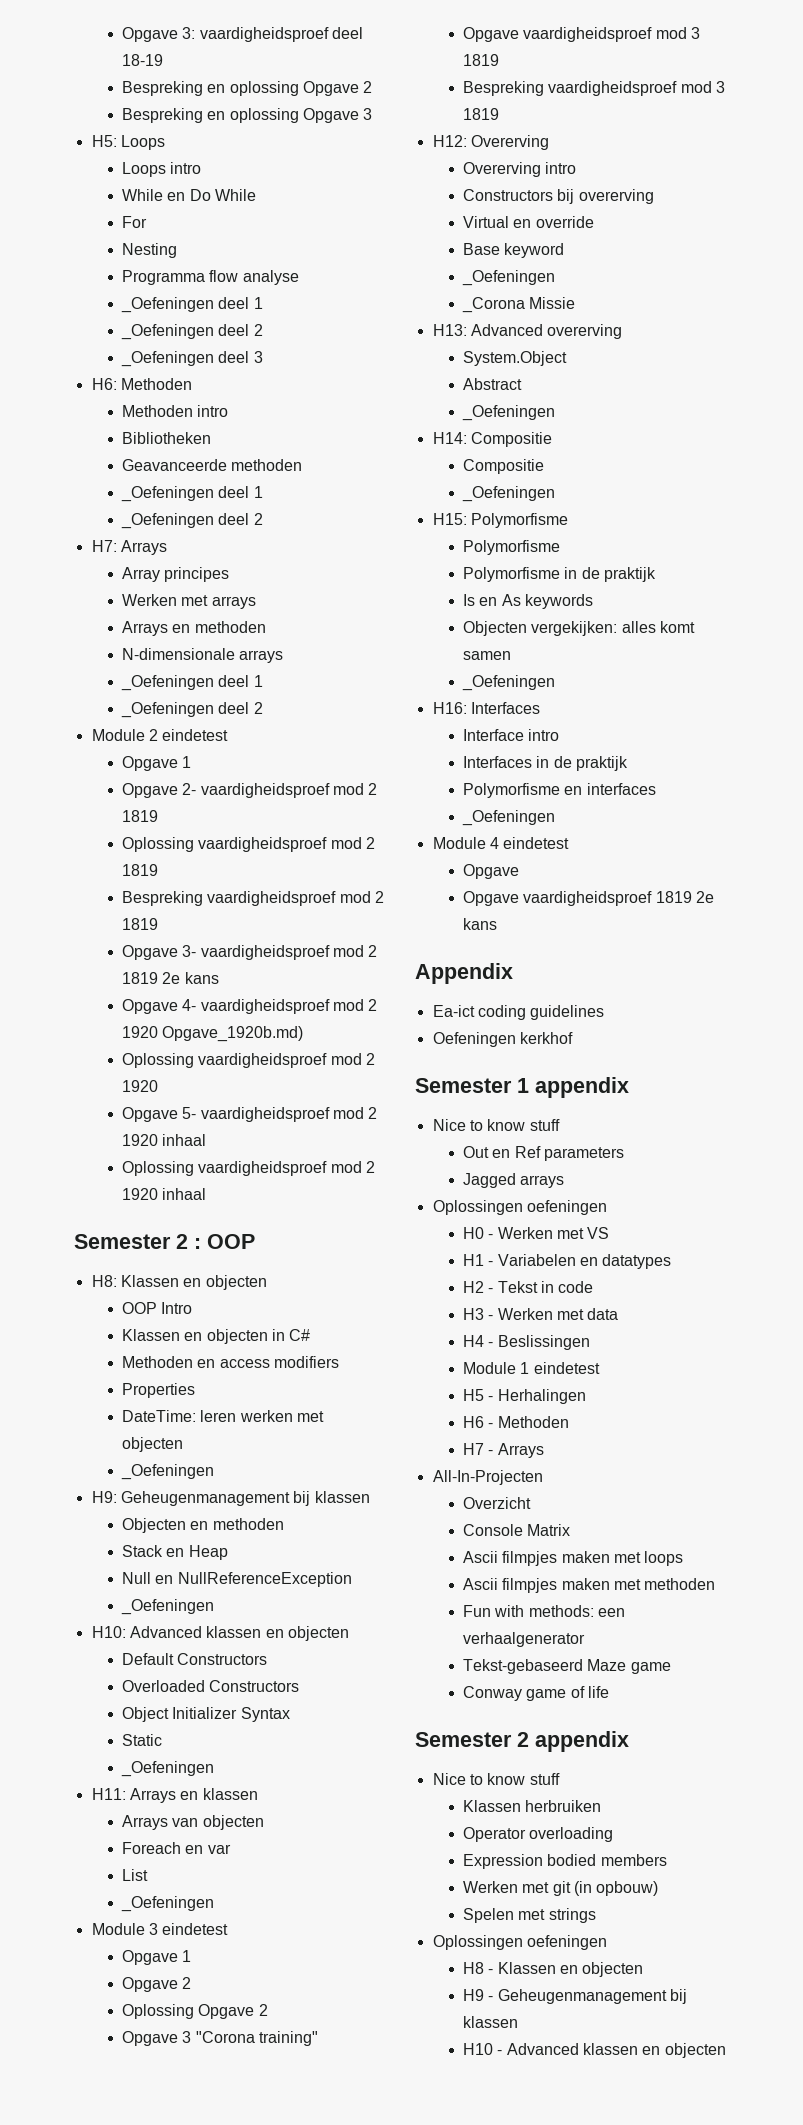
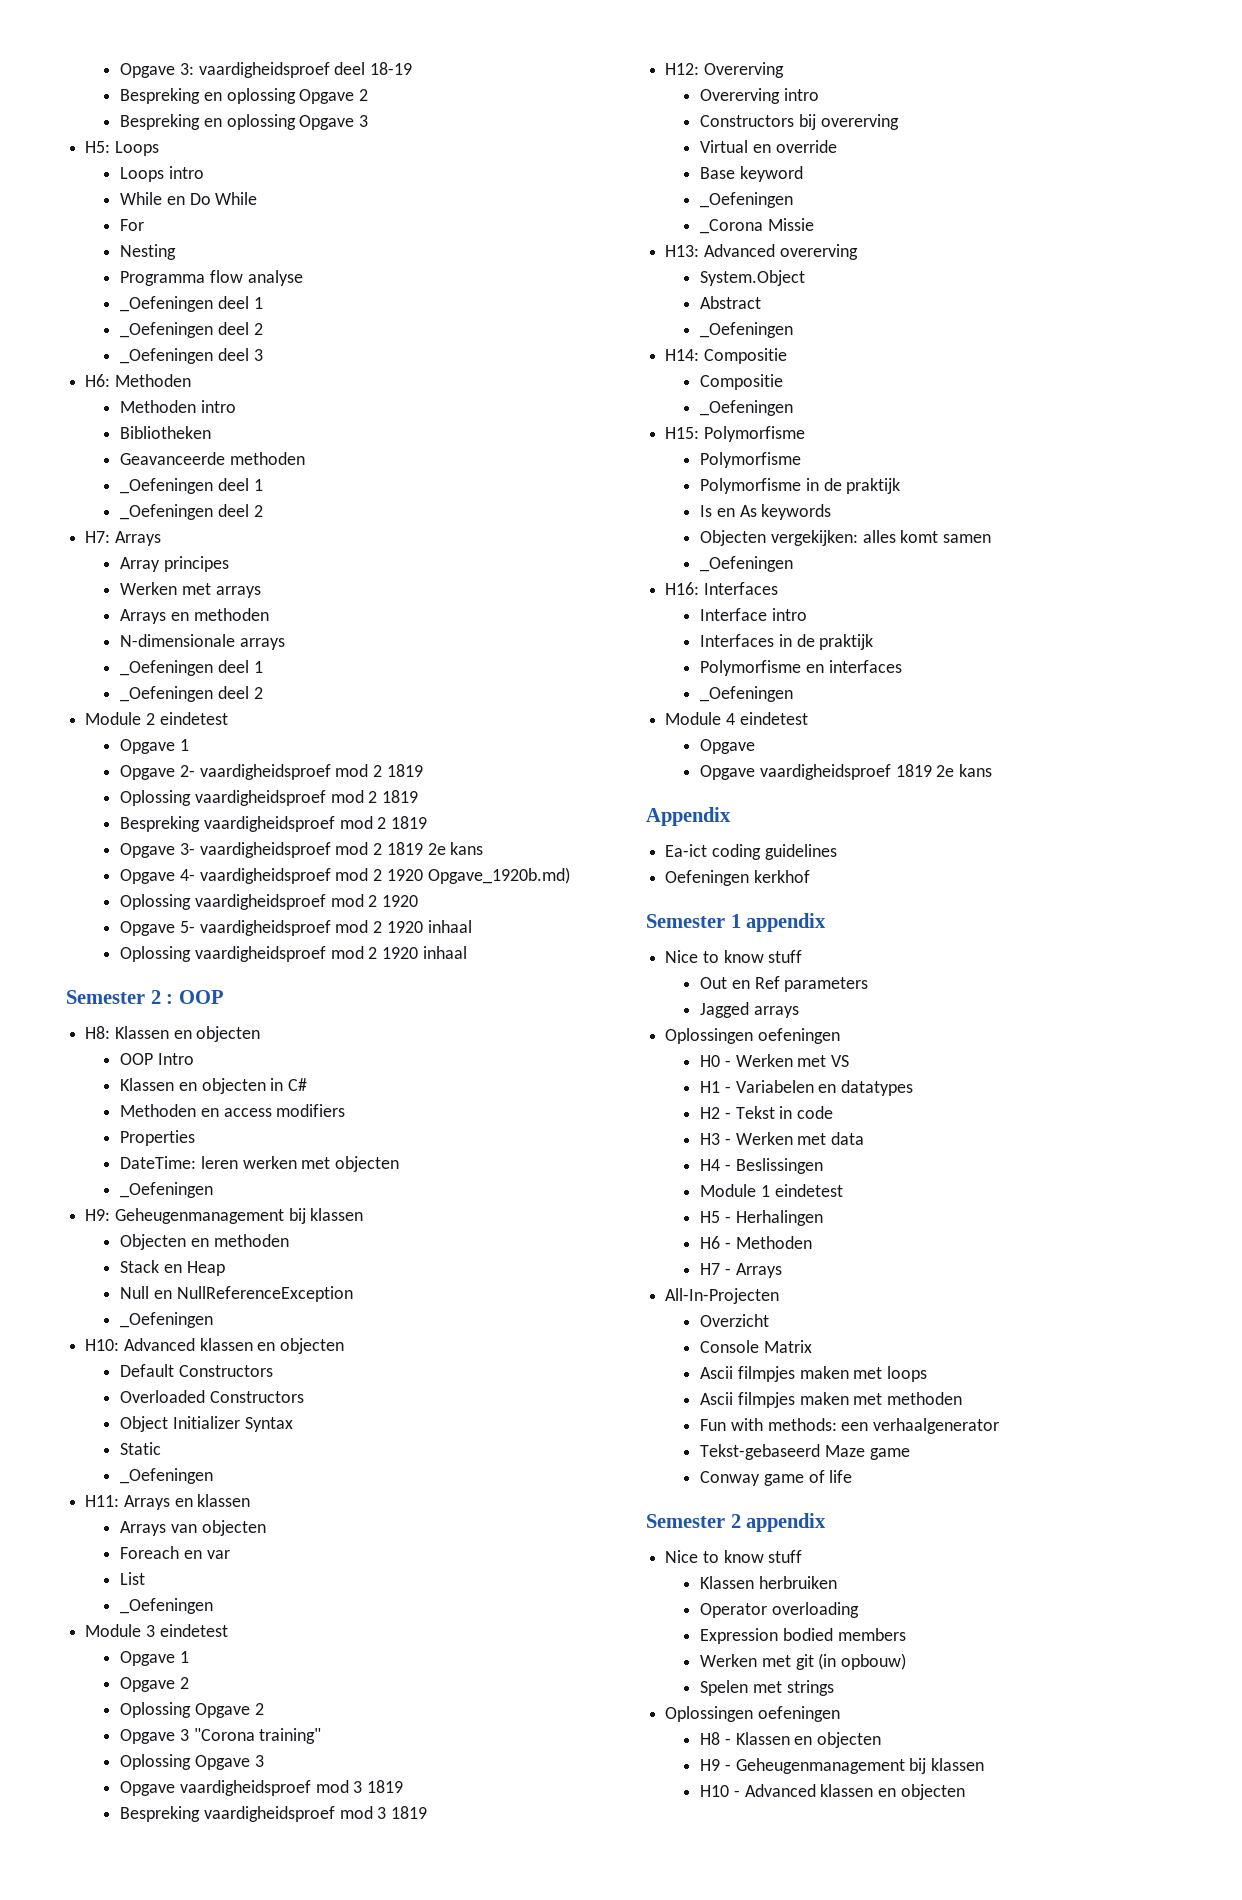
+ Oplossing Opgave 3

